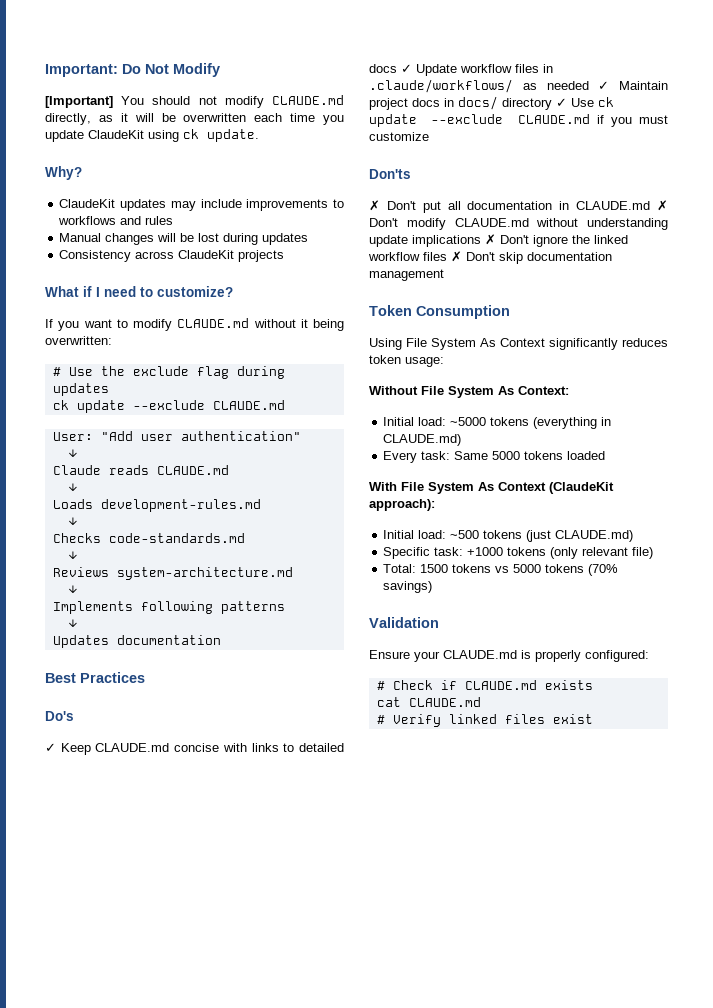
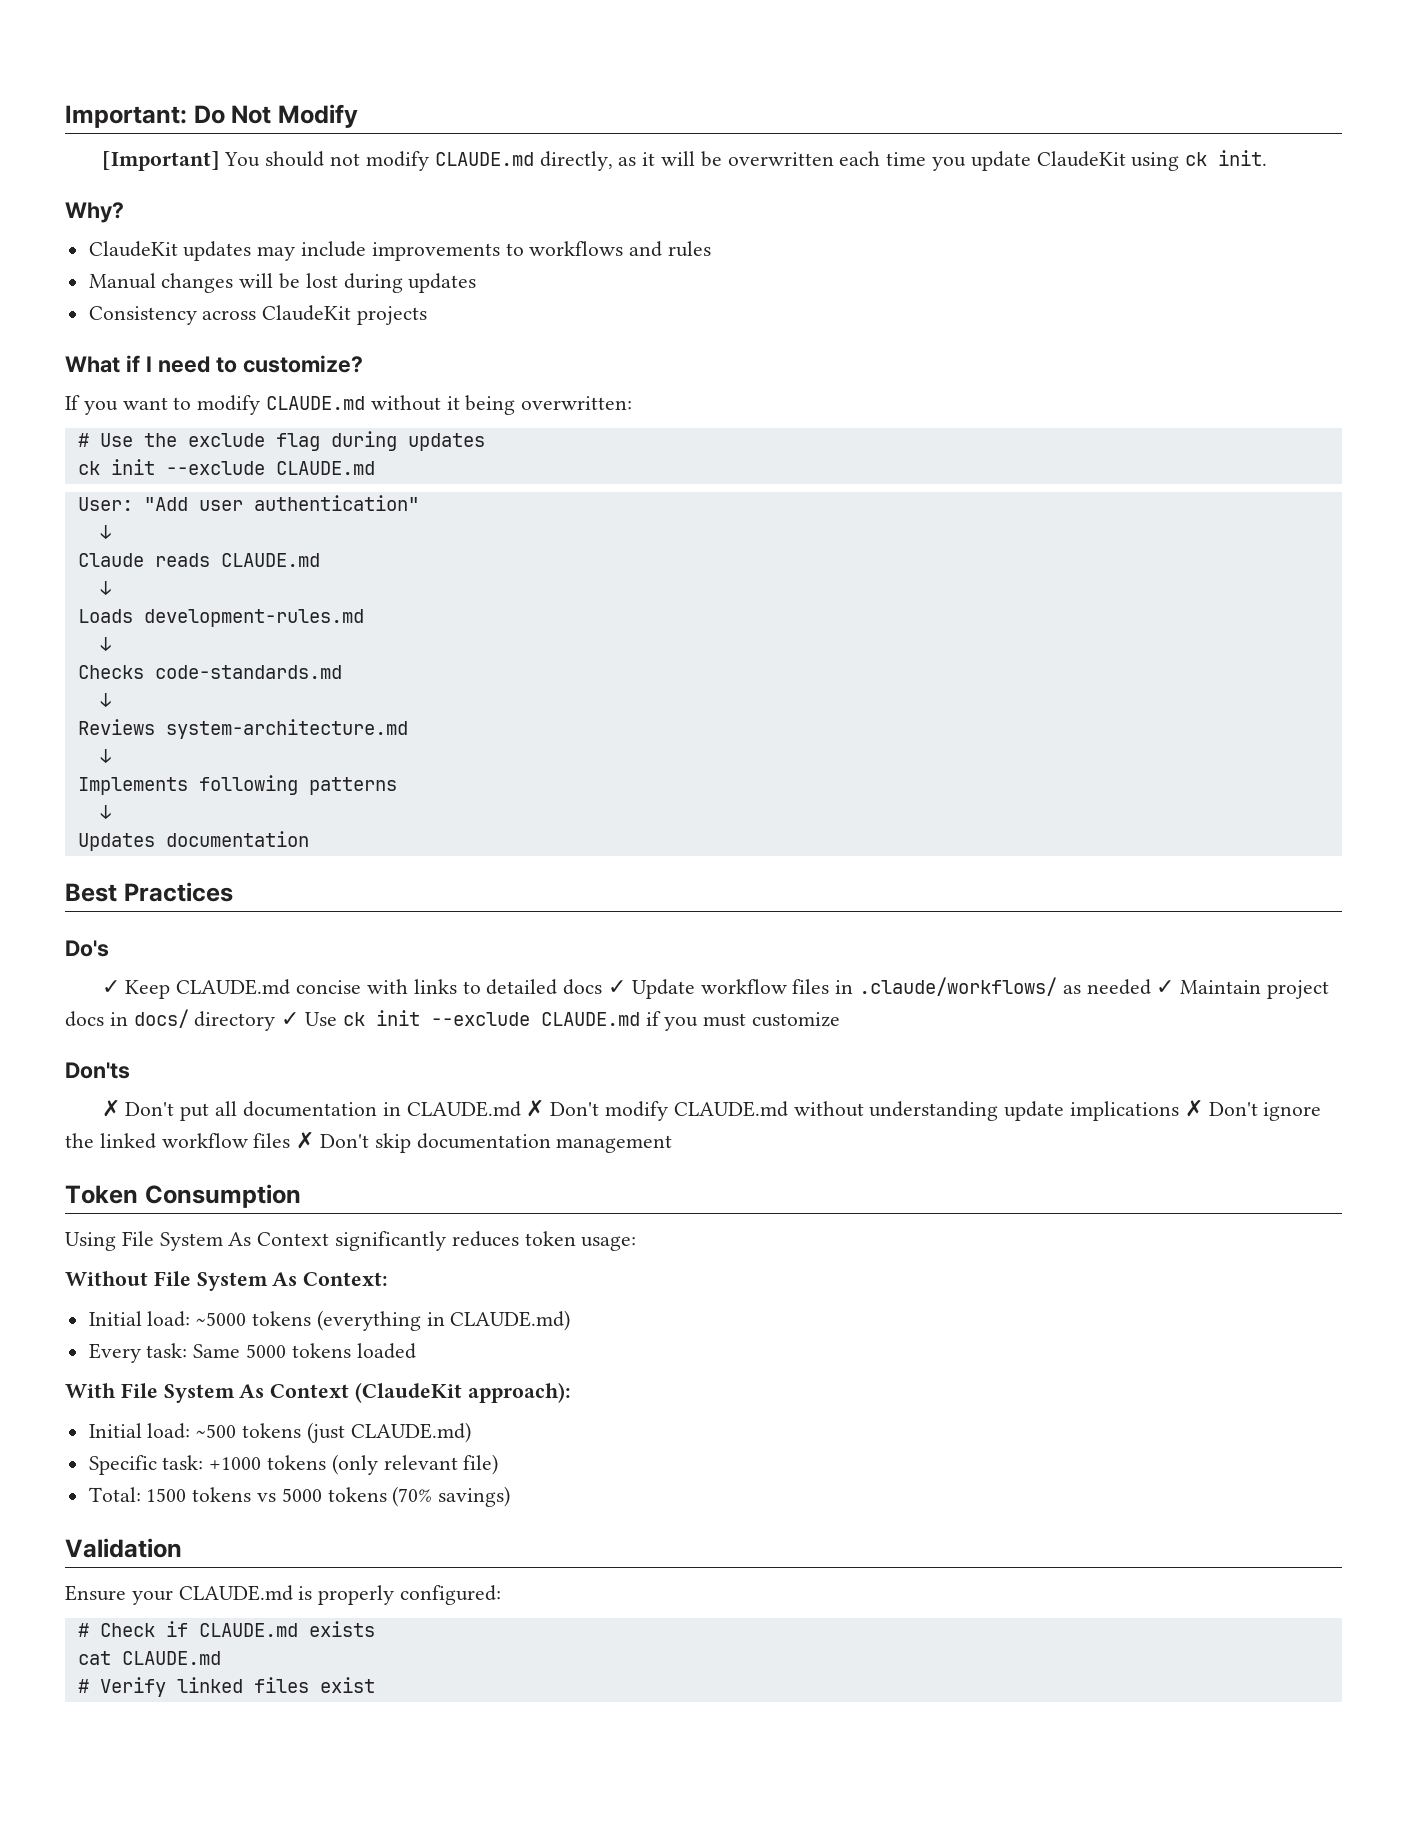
- [Important] You should not modify CLAUDE.md directly, as it will be overwritten each time you update ClaudeKit using ck update.
+ [Important] You should not modify CLAUDE.md directly, as it will be overwritten each time you update ClaudeKit using ck init.
  # Use the exclude flag during updates
- ck update --exclude CLAUDE.md
+ ck init --exclude CLAUDE.md
- ✓ Keep CLAUDE.md concise with links to detailed docs ✓ Update workflow files in .claude/workflows/ as needed ✓ Maintain project docs in docs/ directory ✓ Use ck update --exclude CLAUDE.md if you must customize
+ ✓ Keep CLAUDE.md concise with links to detailed docs ✓ Update workflow files in .claude/workflows/ as needed ✓ Maintain project docs in docs/ directory ✓ Use ck init --exclude CLAUDE.md if you must customize

